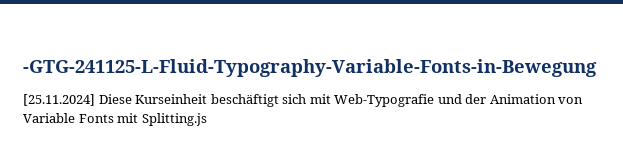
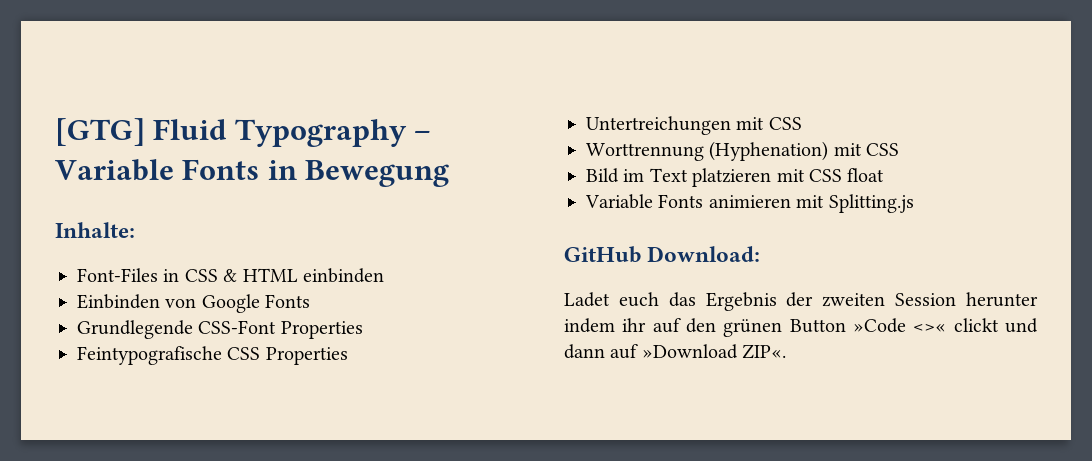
- -GTG-241125-L-Fluid-Typography-Variable-Fonts-in-Bewegung
- [25.11.2024] Diese Kurseinheit beschäftigt sich mit Web-Typografie und der Animation von Variable Fonts mit Splitting.js
+ [GTG] Fluid Typography – Variable Fonts in Bewegung
+ Inhalte:
+ Font-Files in CSS & HTML einbinden
+ Einbinden von Google Fonts
+ Grundlegende CSS-Font Properties
+ Feintypografische CSS Properties
+ Untertreichungen mit CSS
+ Worttrennung (Hyphenation) mit CSS
+ Bild im Text platzieren mit CSS float
+ Variable Fonts animieren mit Splitting.js
+ GitHub Download:
+ Ladet euch das Ergebnis der zweiten Session herunter indem ihr auf den grünen Button »Code <>« clickt und dann auf »Download ZIP«.

